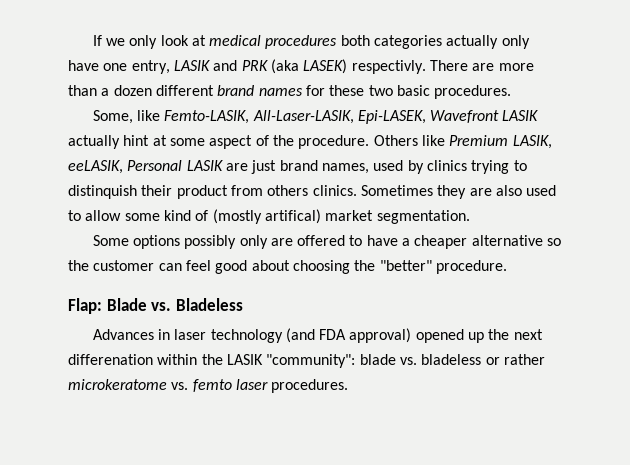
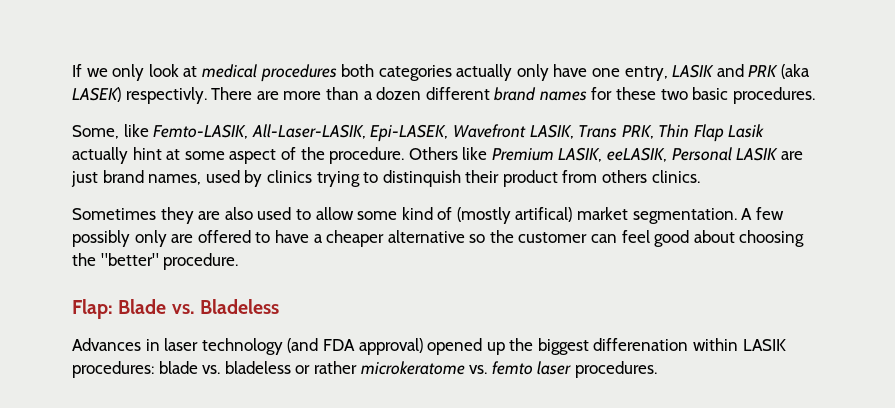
- Some, like Femto-LASIK, All-Laser-LASIK, Epi-LASEK, Wavefront LASIK actually hint at some aspect of the procedure.
+ Some, like Femto-LASIK, All-Laser-LASIK, Epi-LASEK, Wavefront LASIK, Trans PRK, Thin Flap Lasik actually hint at some aspect of the procedure.
- Others like Premium LASIK, eeLASIK, Personal LASIK are just brand names, used by clinics trying to distinquish their product from others clinics. Sometimes they are also used to allow some kind of (mostly artifical) market segmentation.
- Some options possibly only are offered to have a cheaper alternative so the customer can feel good about choosing the "better" procedure.
+ Others like Premium LASIK, eeLASIK, Personal LASIK are just brand names, used by clinics trying to distinquish their product from others clinics.
+ Sometimes they are also used to allow some kind of (mostly artifical) market segmentation. A few possibly only are offered to have a cheaper alternative so the customer can feel good about choosing the "better" procedure.
- Advances in laser technology (and FDA approval) opened up the next differenation within the LASIK "community": blade vs. bladeless or rather microkeratome vs. femto laser procedures.
+ Advances in laser technology (and FDA approval) opened up the biggest differenation within LASIK procedures: blade vs. bladeless or rather microkeratome vs. femto laser procedures.

